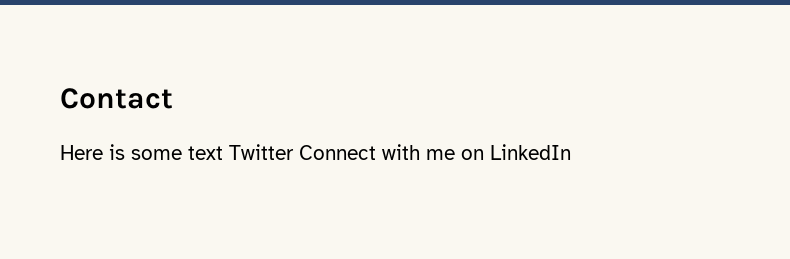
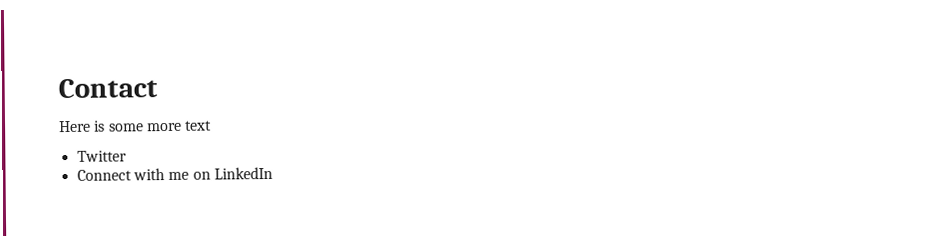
- Here is some text Twitter Connect with me on LinkedIn
+ Here is some more text
+ Twitter
+ Connect with me on LinkedIn

